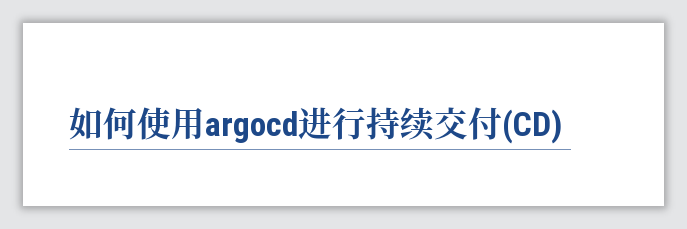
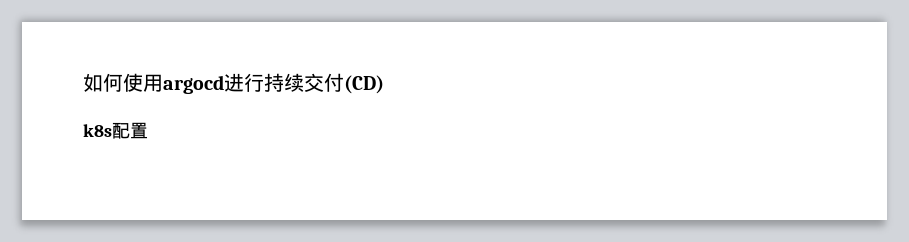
+ k8s配置

